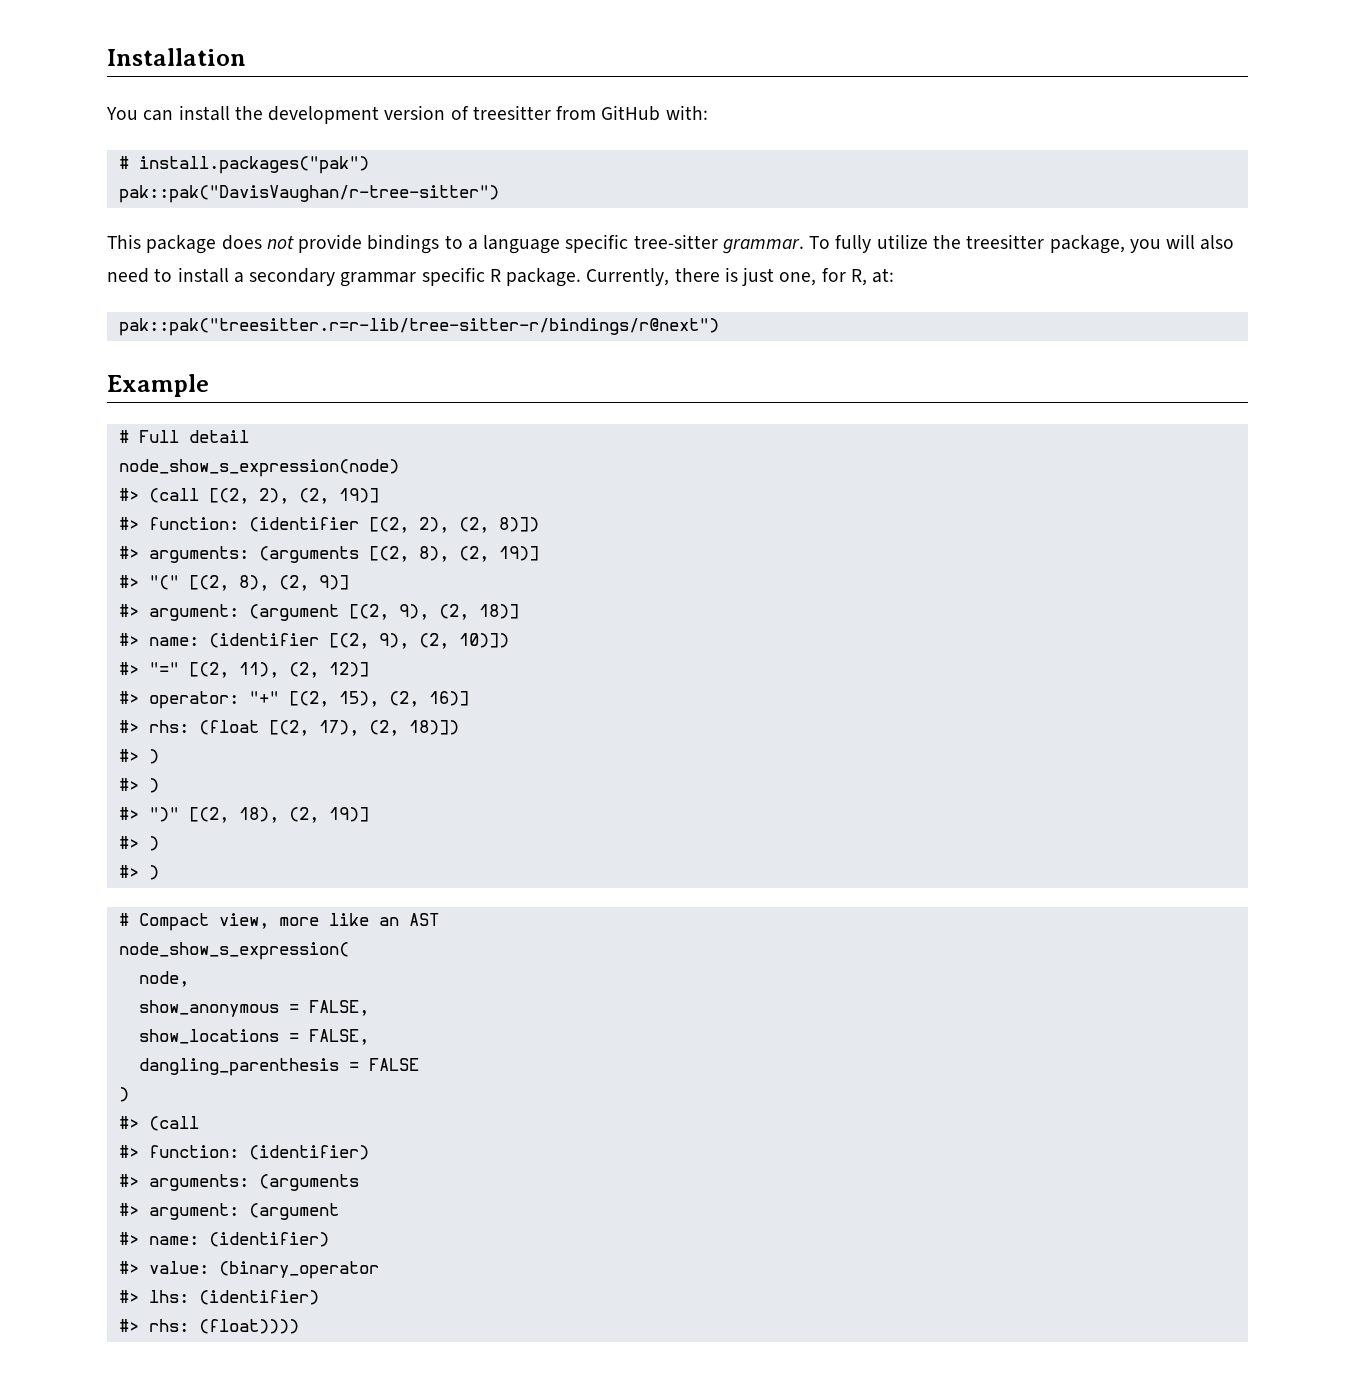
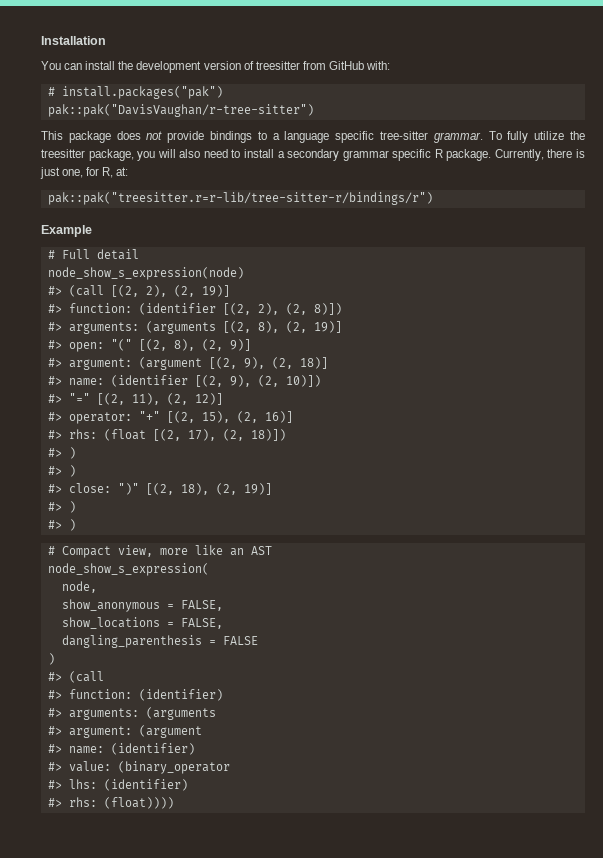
- pak::pak("treesitter.r=r-lib/tree-sitter-r/bindings/r@next")
+ pak::pak("treesitter.r=r-lib/tree-sitter-r/bindings/r")
- #> "(" [(2, 8), (2, 9)]
+ #> open: "(" [(2, 8), (2, 9)]
- #> ")" [(2, 18), (2, 19)]
+ #> close: ")" [(2, 18), (2, 19)]

